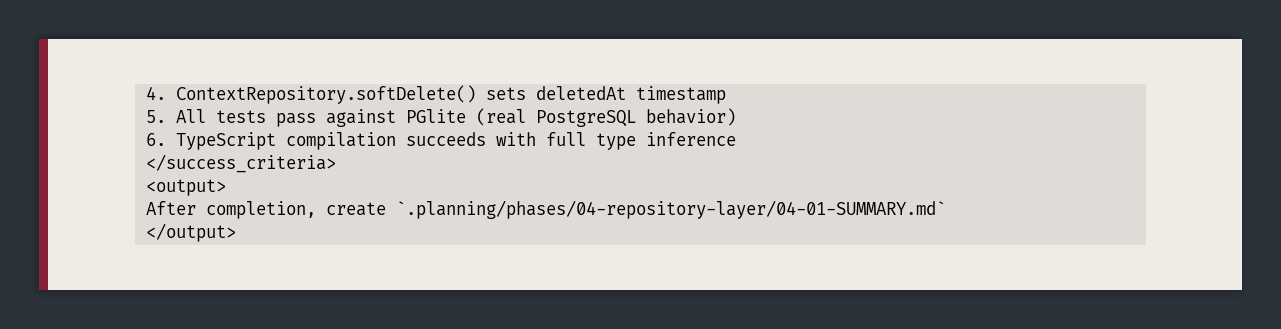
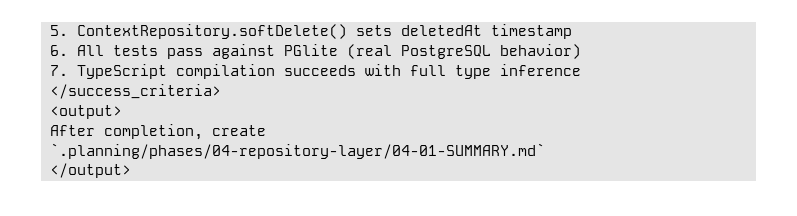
- 4. ContextRepository.softDelete() sets deletedAt timestamp
+ 5. ContextRepository.softDelete() sets deletedAt timestamp
- 5. All tests pass against PGlite (real PostgreSQL behavior)
+ 6. All tests pass against PGlite (real PostgreSQL behavior)
- 6. TypeScript compilation succeeds with full type inference
+ 7. TypeScript compilation succeeds with full type inference

